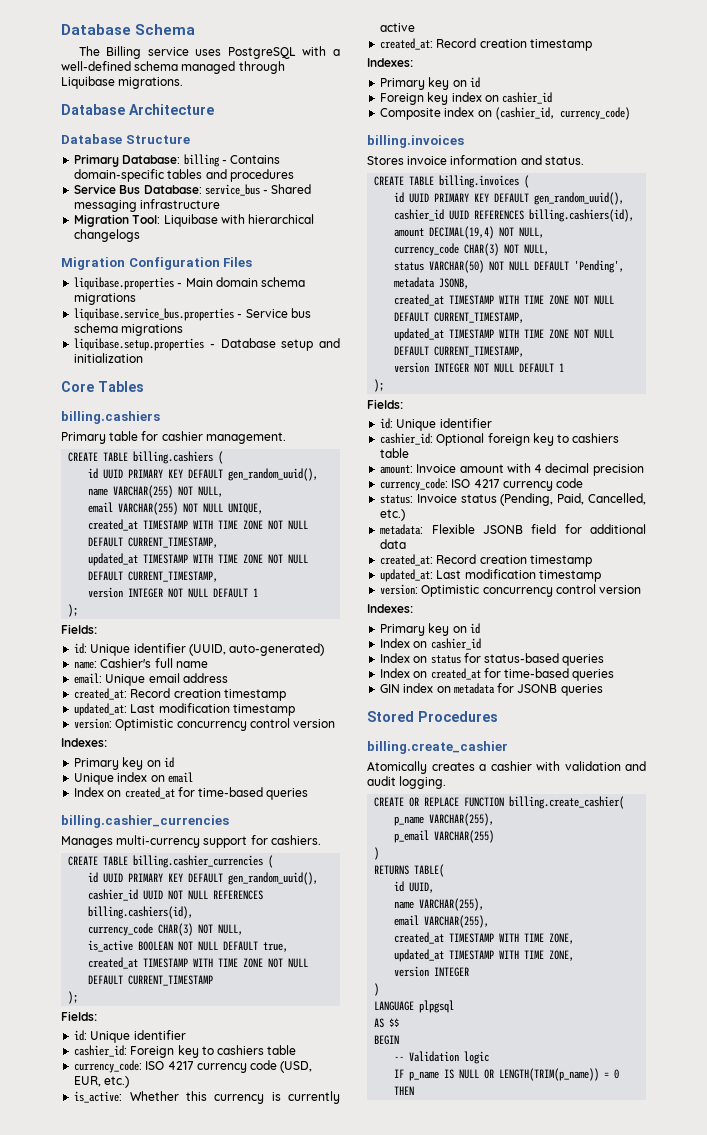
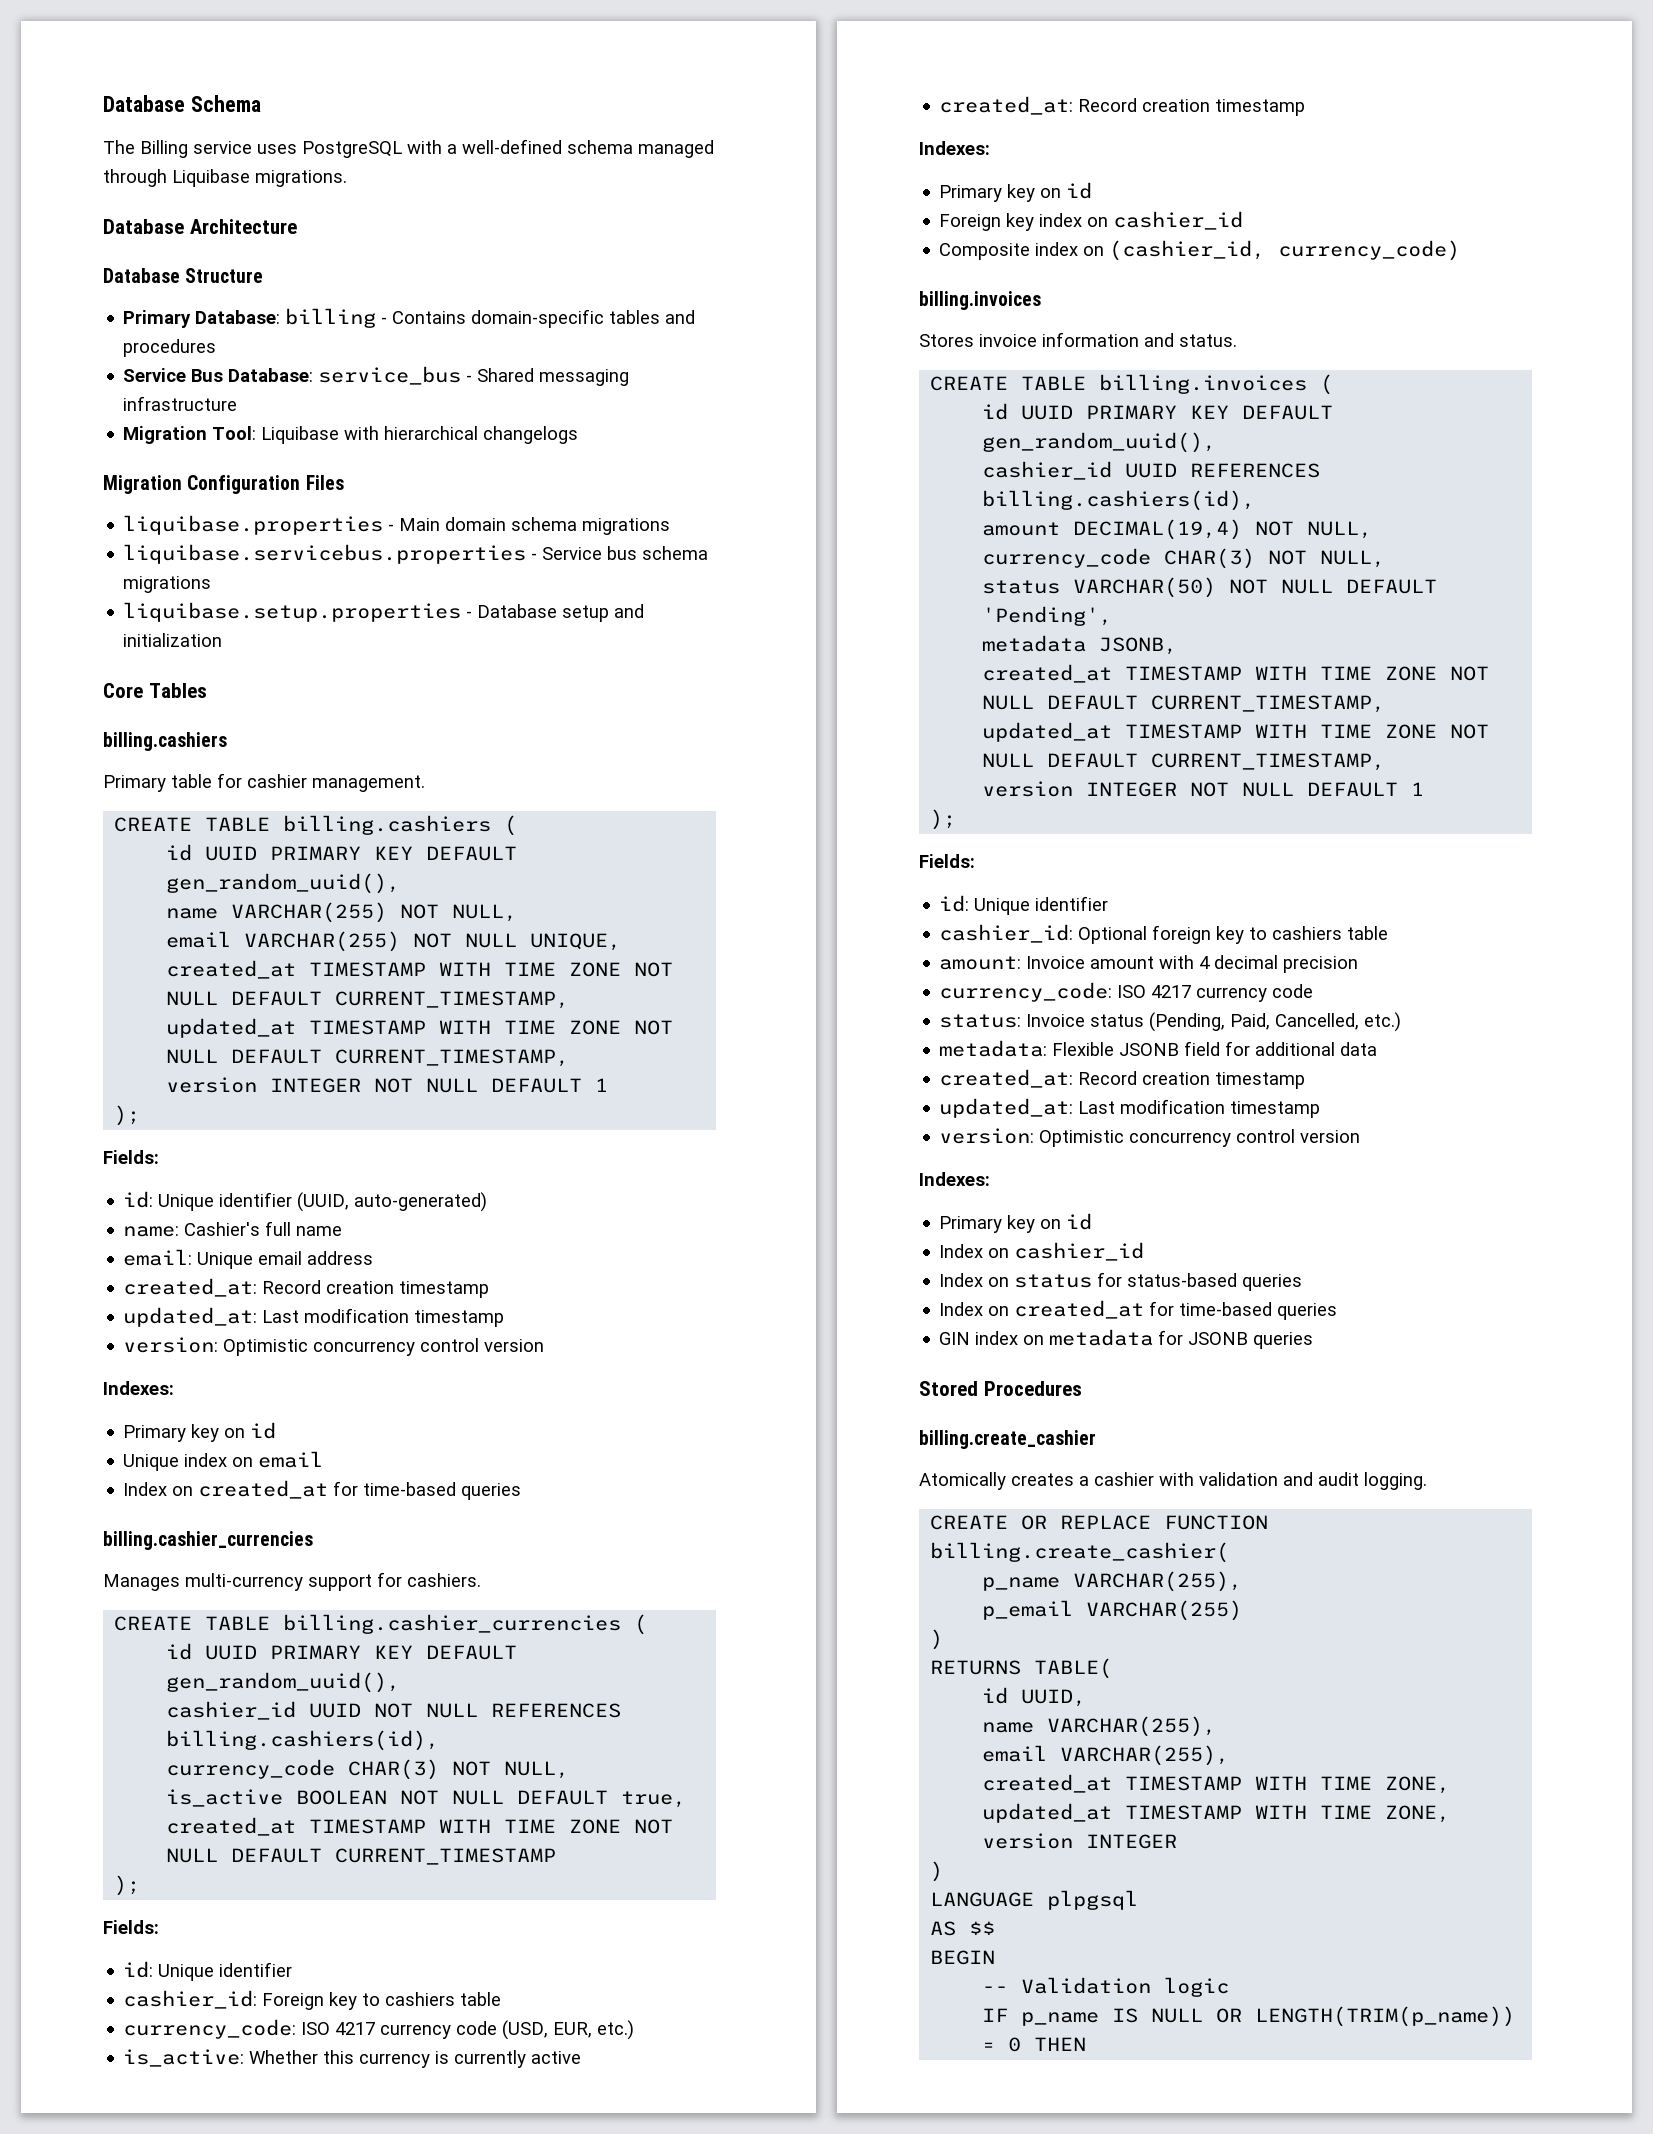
- liquibase.service_bus.properties - Service bus schema migrations
+ liquibase.servicebus.properties - Service bus schema migrations

